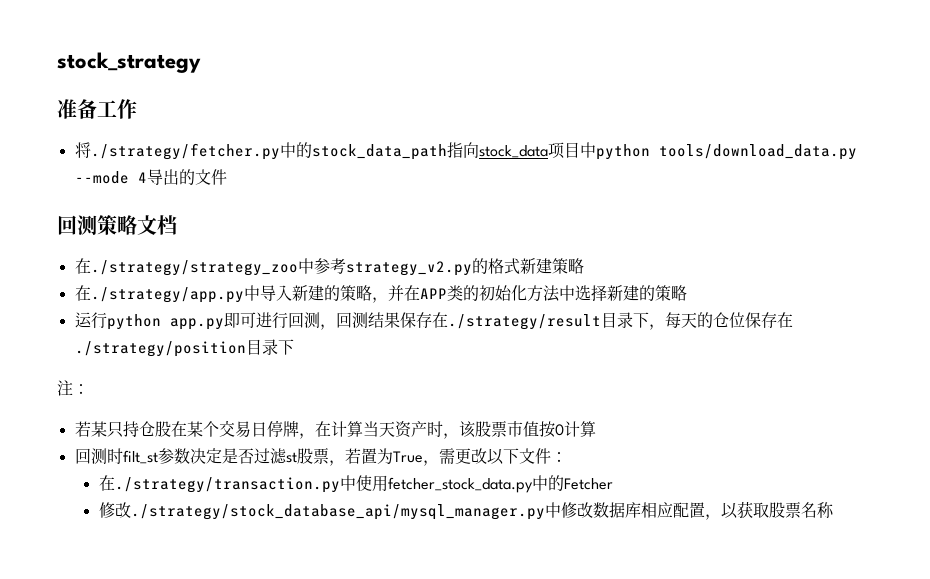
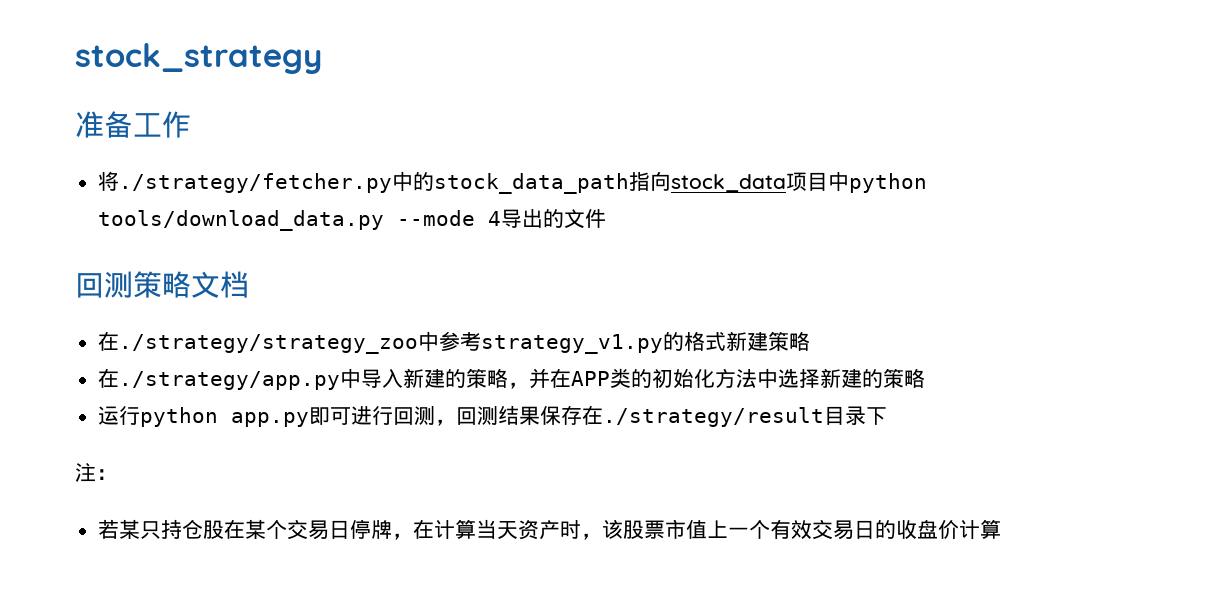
- 在./strategy/strategy_zoo中参考strategy_v2.py的格式新建策略
+ 在./strategy/strategy_zoo中参考strategy_v1.py的格式新建策略
- 运行python app.py即可进行回测，回测结果保存在./strategy/result目录下，每天的仓位保存在./strategy/position目录下
+ 运行python app.py即可进行回测，回测结果保存在./strategy/result目录下
- 若某只持仓股在某个交易日停牌，在计算当天资产时，该股票市值按0计算
- 回测时filt_st参数决定是否过滤st股票，若置为True，需更改以下文件：
- 在./strategy/transaction.py中使用fetcher_stock_data.py中的Fetcher
- 修改./strategy/stock_database_api/mysql_manager.py中修改数据库相应配置，以获取股票名称
+ 若某只持仓股在某个交易日停牌，在计算当天资产时，该股票市值上一个有效交易日的收盘价计算

